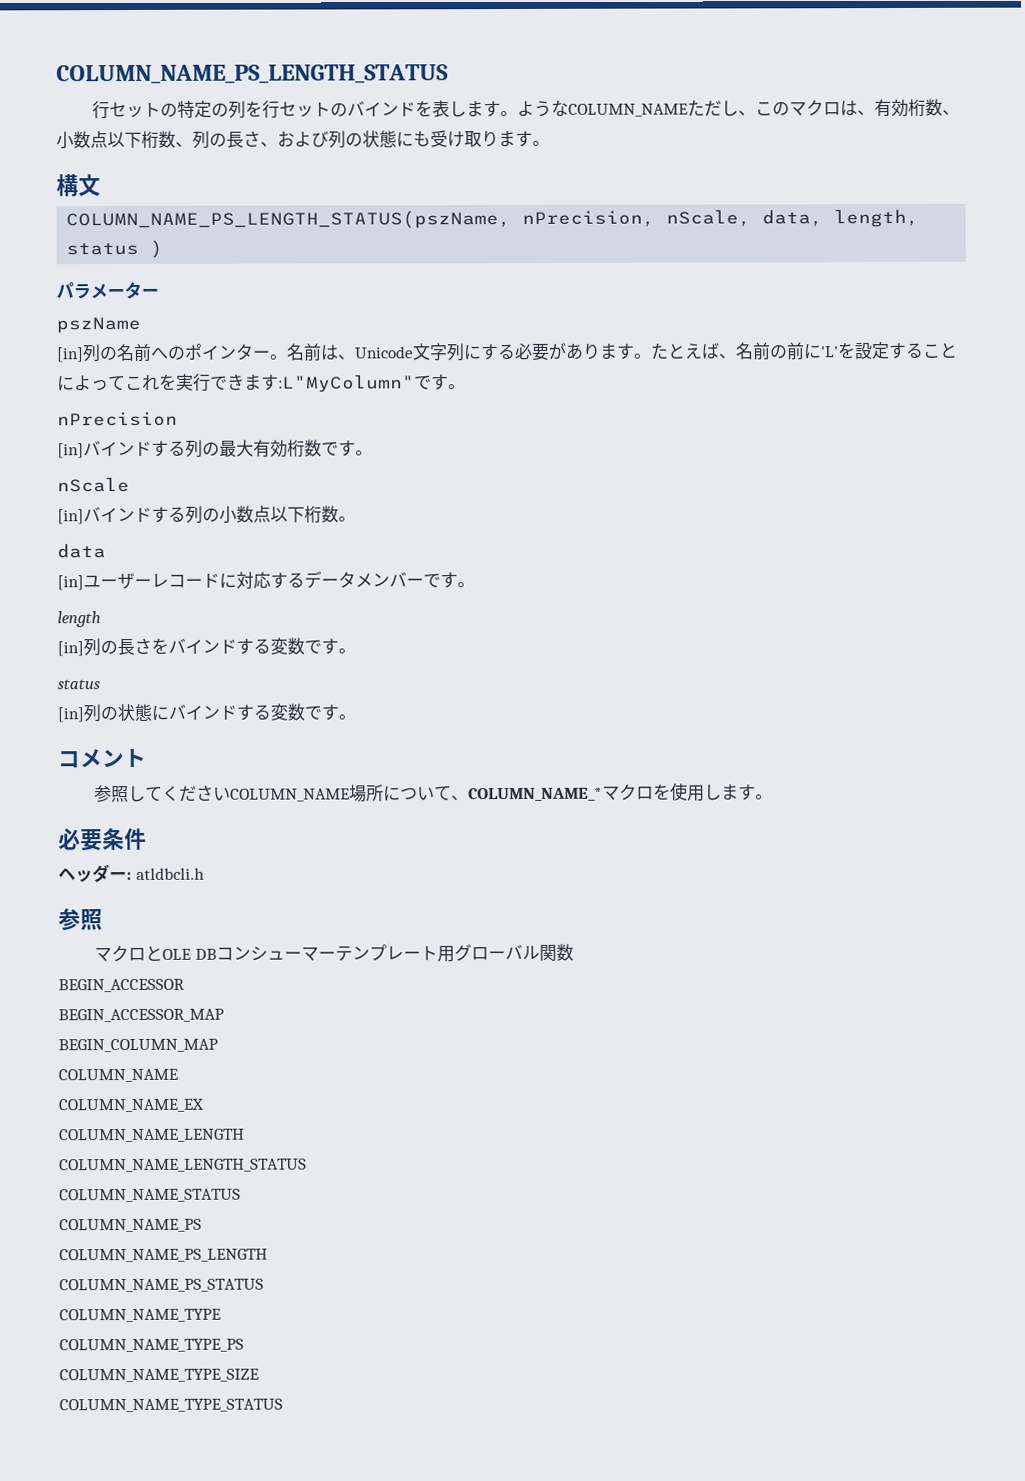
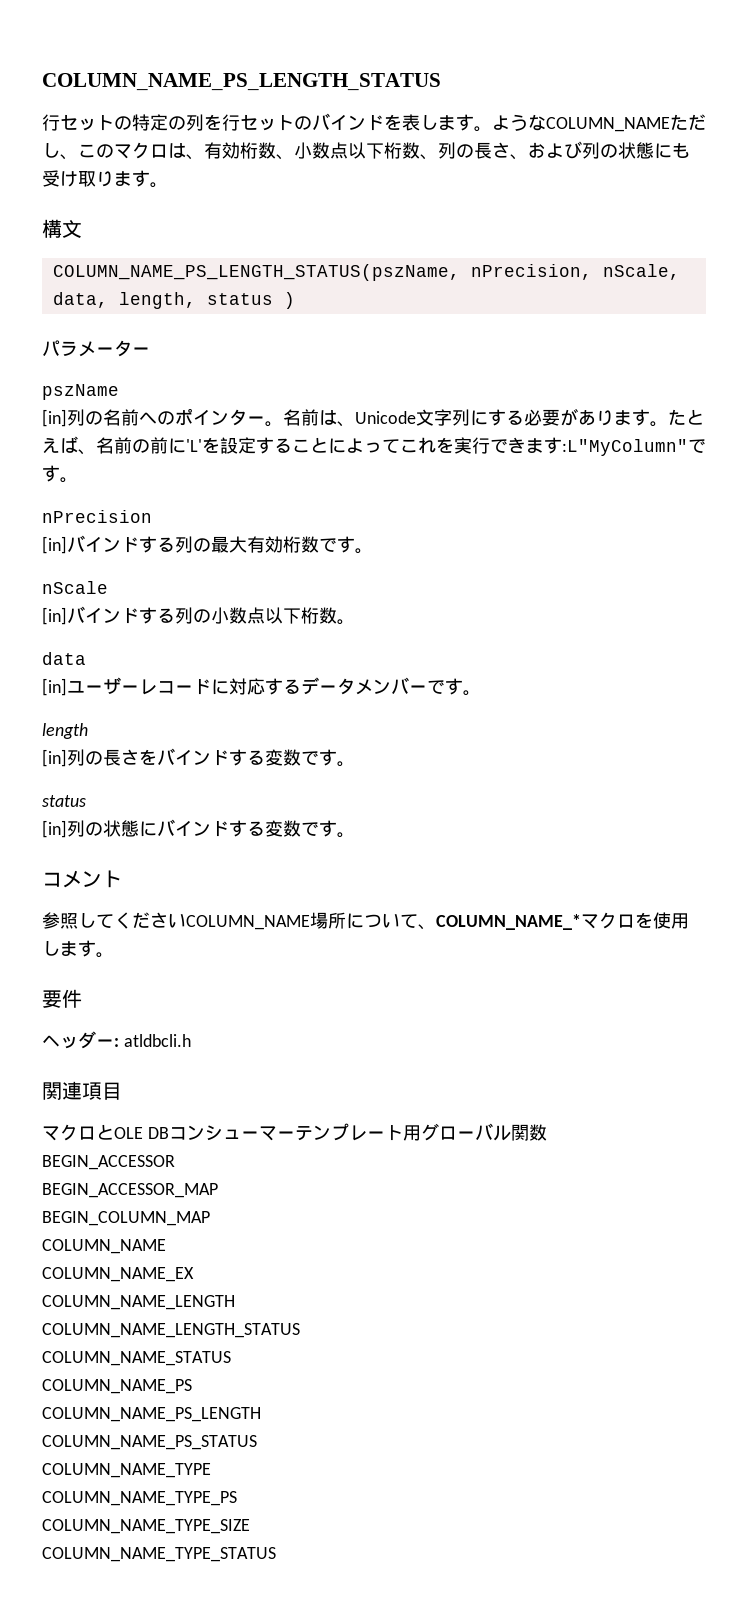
- 必要条件
+ 要件
  ヘッダー: atldbcli.h
- 参照
+ 関連項目

